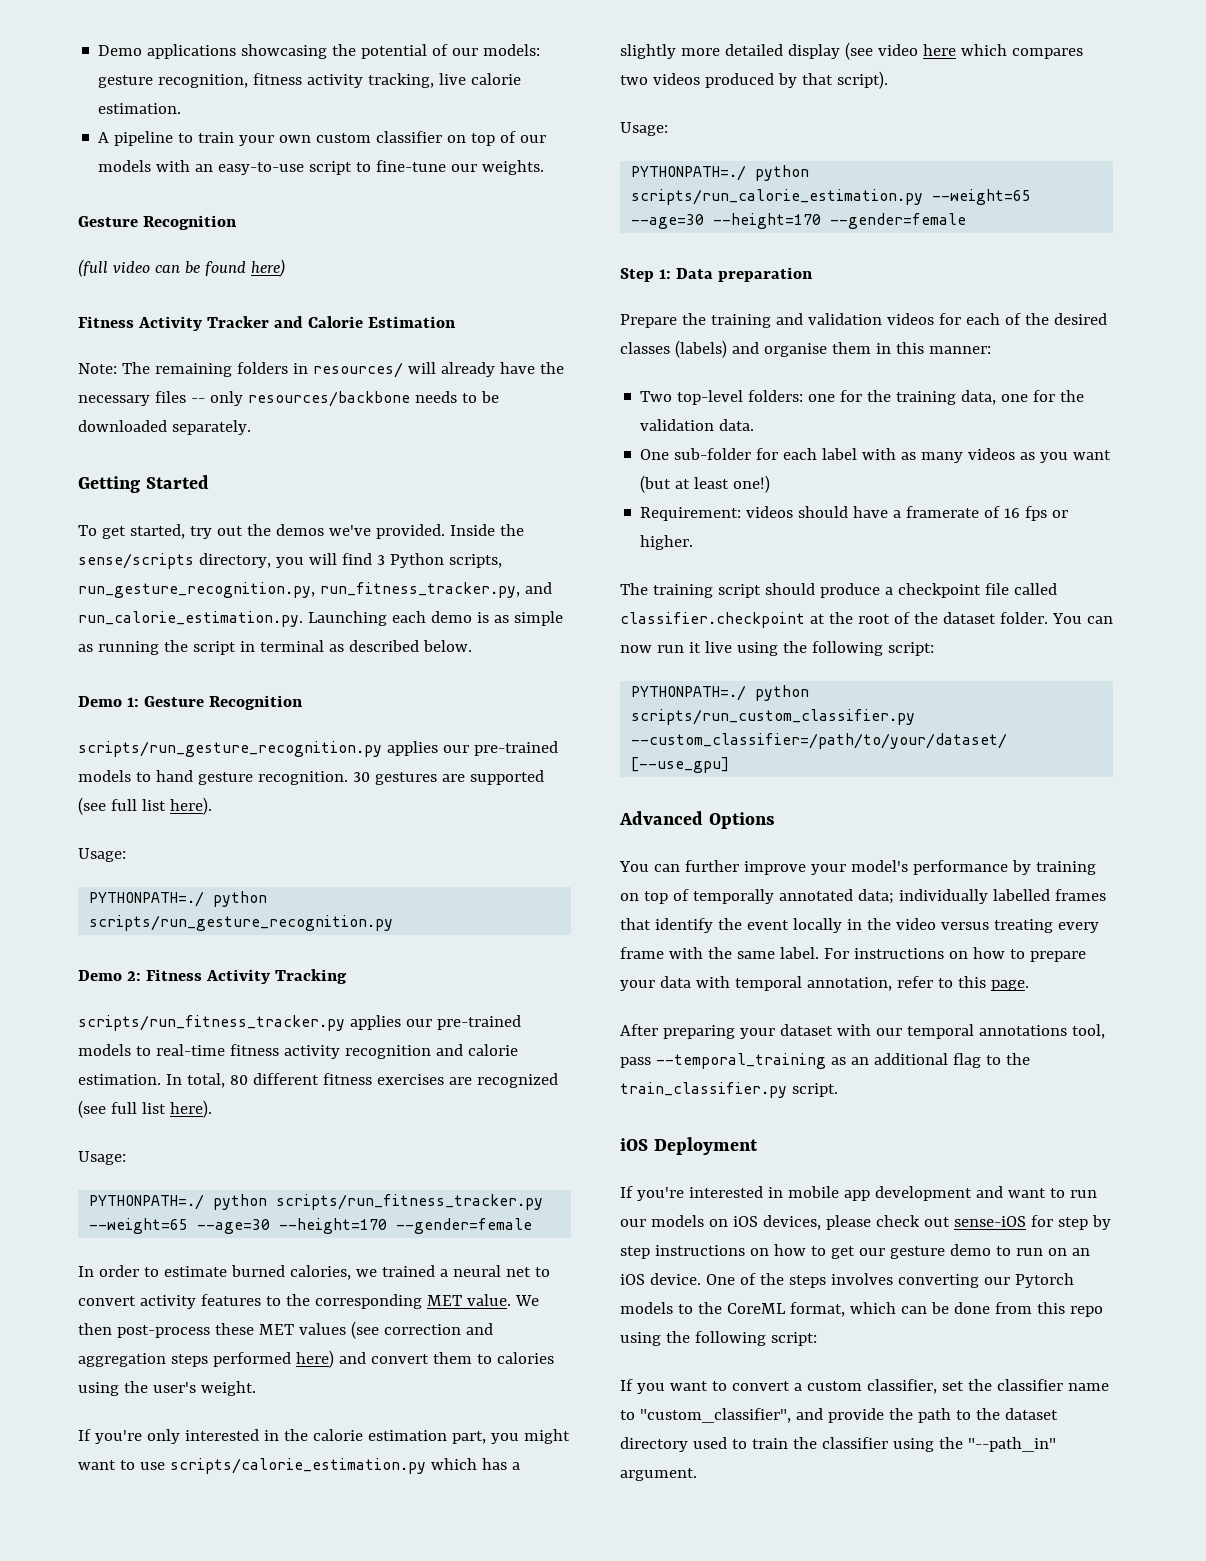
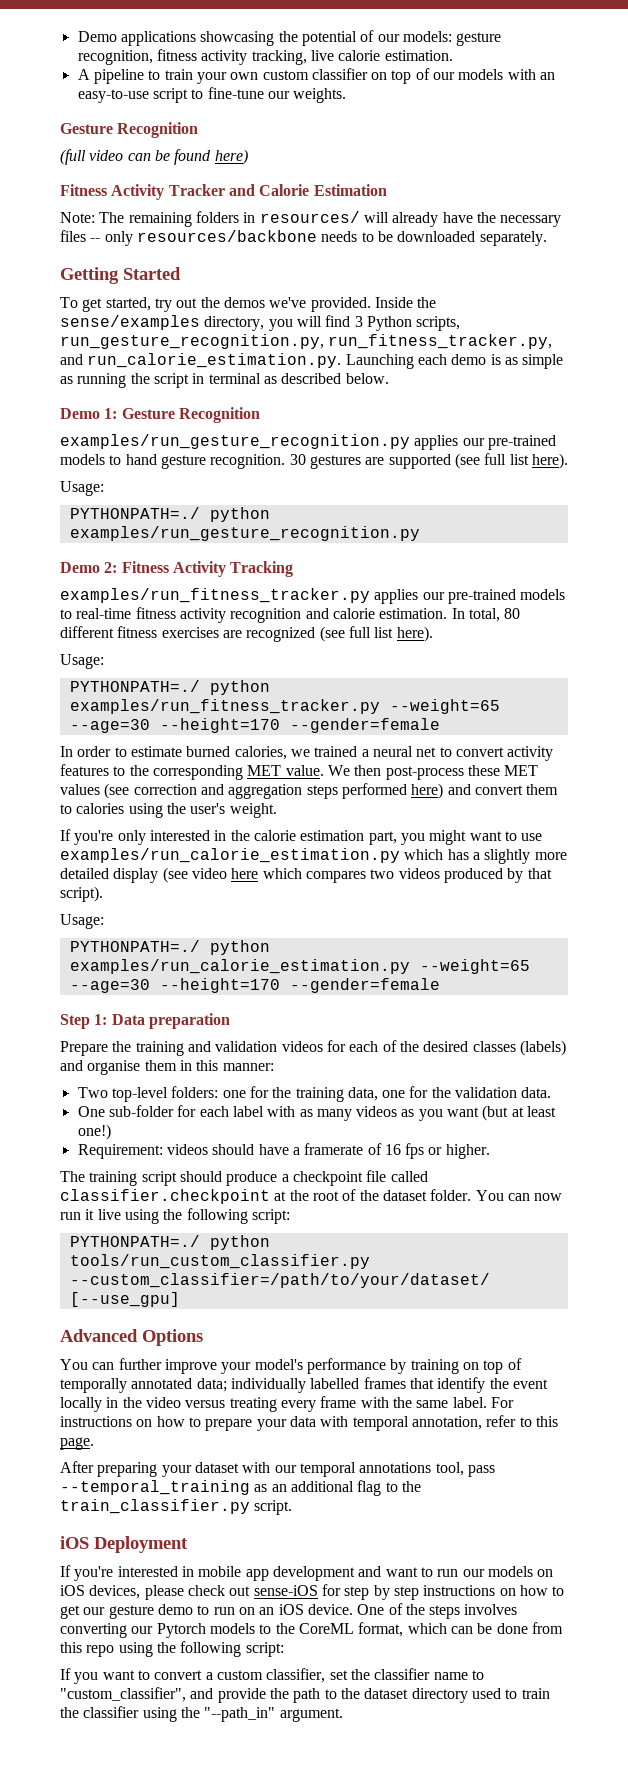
- Inside the sense/scripts directory, you will find 3 Python scripts, run_gesture_recognition.py, run_fitness_tracker.py, and run_calorie_estimation.py. Launching each demo is as simple as running the script in terminal as described below.
+ Inside the sense/examples directory, you will find 3 Python scripts, run_gesture_recognition.py, run_fitness_tracker.py, and run_calorie_estimation.py. Launching each demo is as simple as running the script in terminal as described below.
- scripts/run_gesture_recognition.py applies our pre-trained models to hand gesture recognition.
+ examples/run_gesture_recognition.py applies our pre-trained models to hand gesture recognition.
- PYTHONPATH=./ python scripts/run_gesture_recognition.py
+ PYTHONPATH=./ python examples/run_gesture_recognition.py
- scripts/run_fitness_tracker.py applies our pre-trained models to real-time fitness activity recognition and calorie estimation.
+ examples/run_fitness_tracker.py applies our pre-trained models to real-time fitness activity recognition and calorie estimation.
- PYTHONPATH=./ python scripts/run_fitness_tracker.py --weight=65 --age=30 --height=170 --gender=female
+ PYTHONPATH=./ python examples/run_fitness_tracker.py --weight=65 --age=30 --height=170 --gender=female
- If you're only interested in the calorie estimation part, you might want to use scripts/calorie_estimation.py which has a slightly more detailed display (see video here which compares two videos produced by that script).
+ If you're only interested in the calorie estimation part, you might want to use examples/run_calorie_estimation.py which has a slightly more detailed display (see video here which compares two videos produced by that script).
- PYTHONPATH=./ python scripts/run_calorie_estimation.py --weight=65 --age=30 --height=170 --gender=female
+ PYTHONPATH=./ python examples/run_calorie_estimation.py --weight=65 --age=30 --height=170 --gender=female
- PYTHONPATH=./ python scripts/run_custom_classifier.py --custom_classifier=/path/to/your/dataset/ [--use_gpu]
+ PYTHONPATH=./ python tools/run_custom_classifier.py --custom_classifier=/path/to/your/dataset/ [--use_gpu]

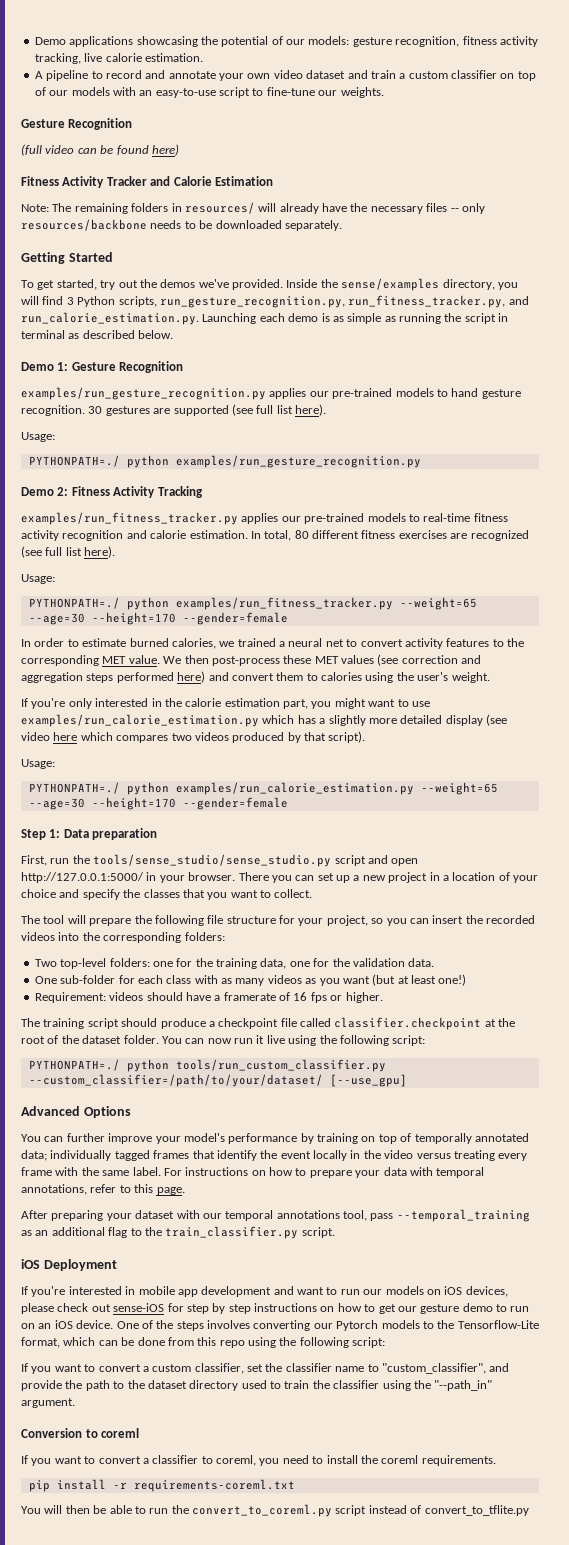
- A pipeline to train your own custom classifier on top of our models with an easy-to-use script to fine-tune our weights.
+ A pipeline to record and annotate your own video dataset and train a custom classifier on top of our models with an easy-to-use script to fine-tune our weights.
- Prepare the training and validation videos for each of the desired classes (labels) and organise them in this manner:
+ First, run the tools/sense_studio/sense_studio.py script and open http://127.0.0.1:5000/ in your browser. There you can set up a new project in a location of your choice and specify the classes that you want to collect.
+ The tool will prepare the following file structure for your project, so you can insert the recorded videos into the corresponding folders:
- One sub-folder for each label with as many videos as you want (but at least one!)
+ One sub-folder for each class with as many videos as you want (but at least one!)
- You can further improve your model's performance by training on top of temporally annotated data; individually labelled frames that identify the event locally in the video versus treating every frame with the same label.
+ You can further improve your model's performance by training on top of temporally annotated data; individually tagged frames that identify the event locally in the video versus treating every frame with the same label.
- For instructions on how to prepare your data with temporal annotation, refer to this page.
+ For instructions on how to prepare your data with temporal annotations, refer to this page.
- One of the steps involves converting our Pytorch models to the CoreML format, which can be done from this repo using the following script:
+ One of the steps involves converting our Pytorch models to the Tensorflow-Lite format, which can be done from this repo using the following script:
+ Conversion to coreml
+ If you want to convert a classifier to coreml, you need to install the coreml requirements.
+ pip install -r requirements-coreml.txt
+ You will then be able to run the convert_to_coreml.py script instead of convert_to_tflite.py

